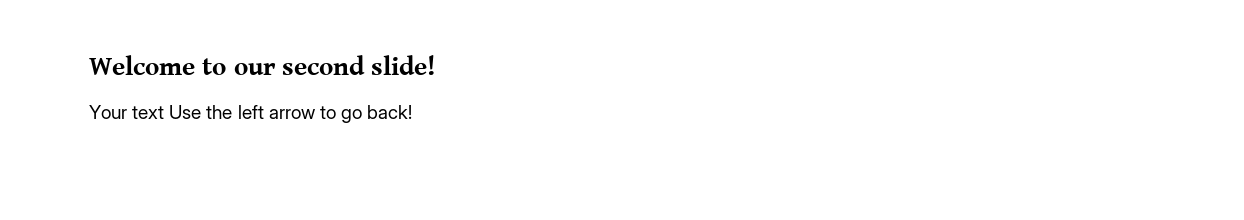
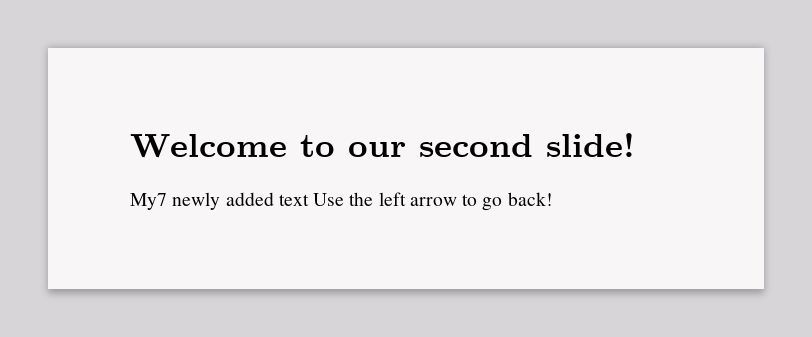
- Your text Use the left arrow to go back!
+ My7 newly added text Use the left arrow to go back!

